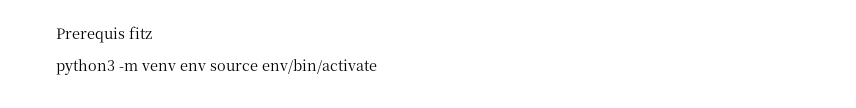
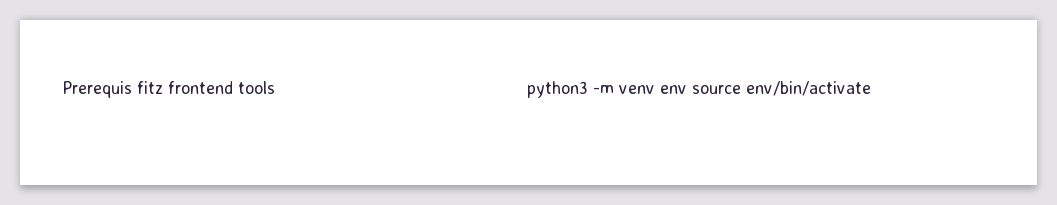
- Prerequis fitz
+ Prerequis fitz frontend tools

